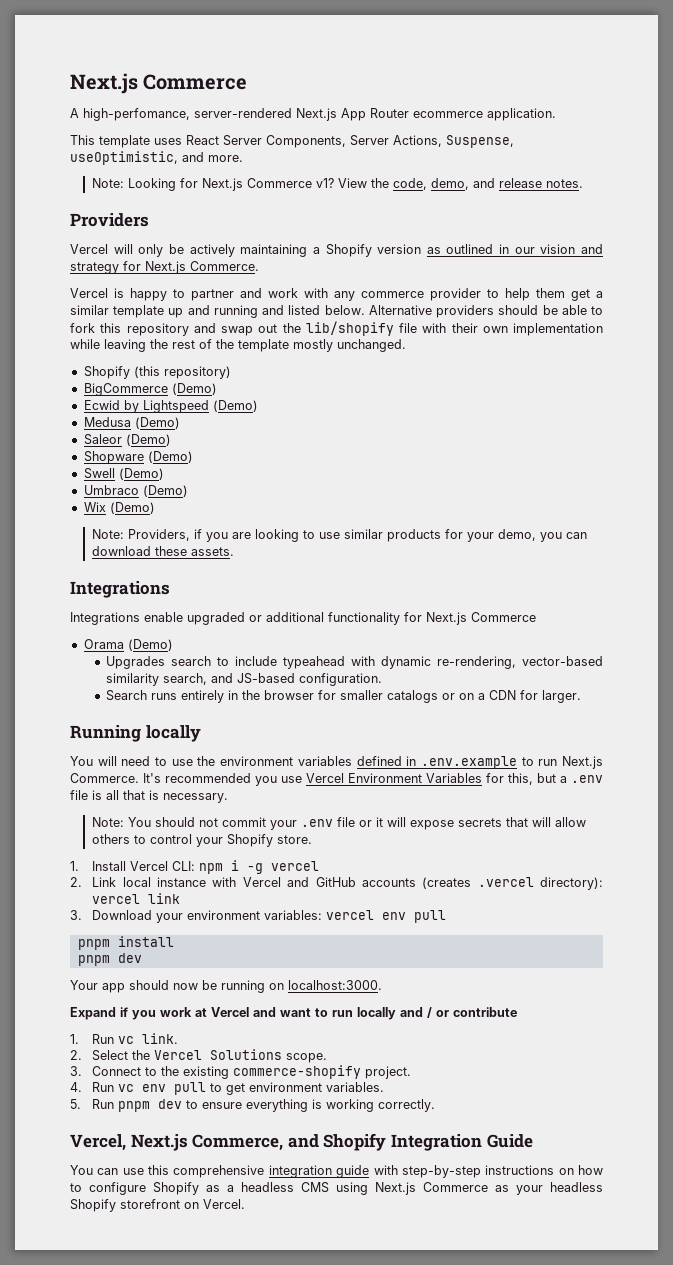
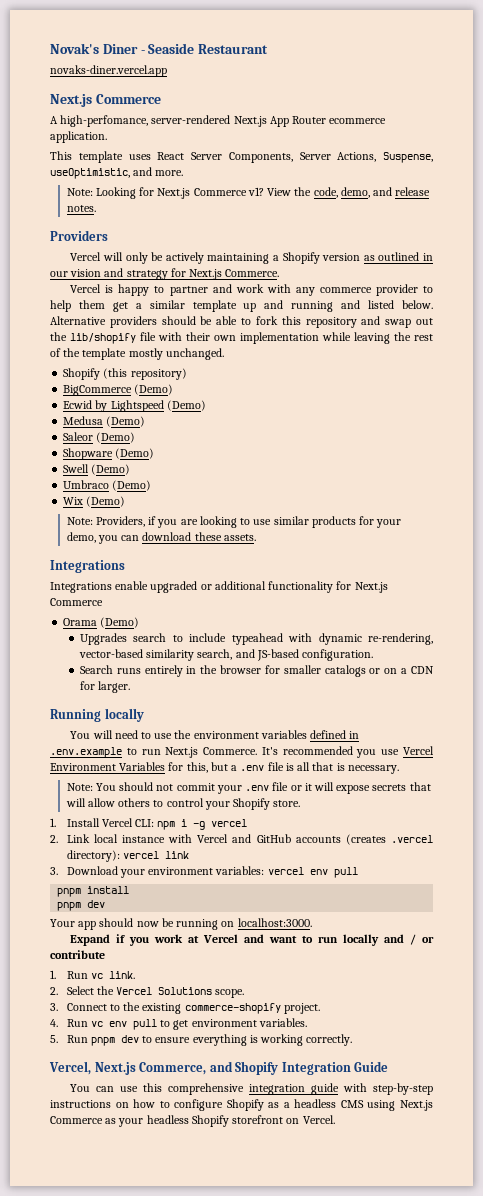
+ Novak's Diner - Seaside Restaurant
+ novaks-diner.vercel.app

